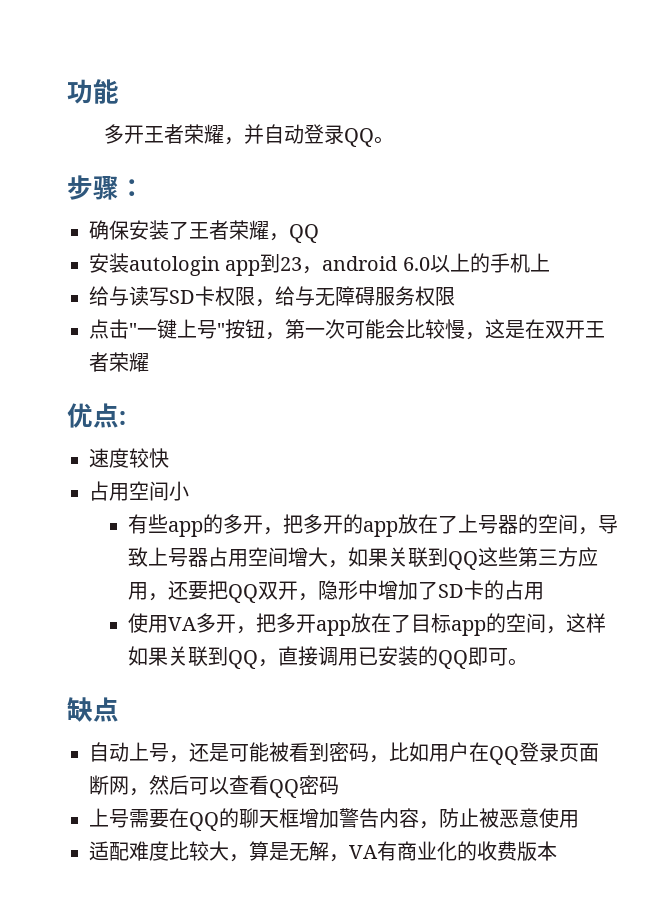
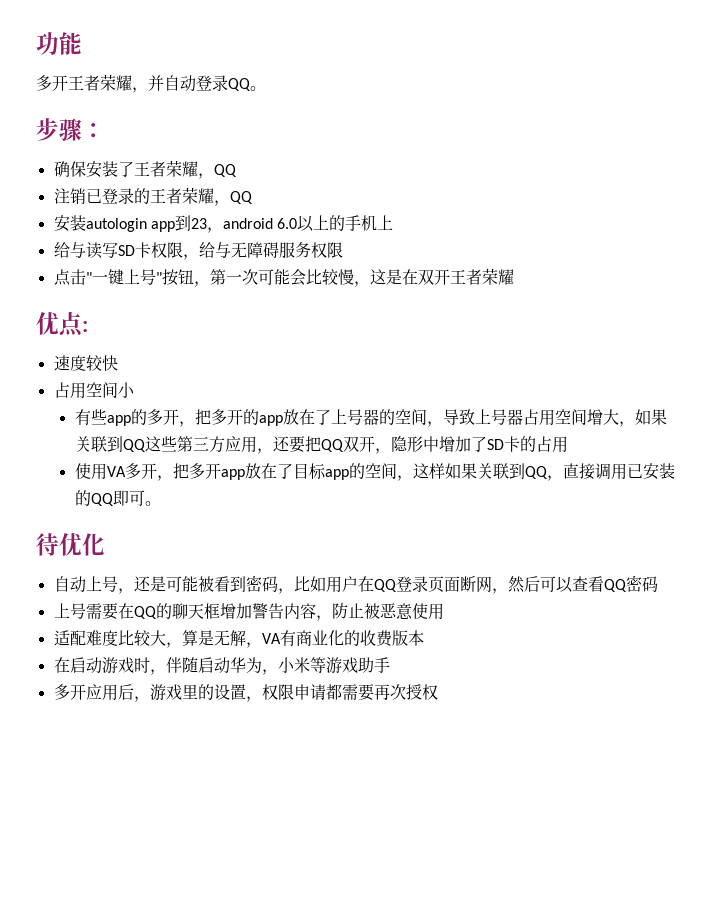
+ 注销已登录的王者荣耀，QQ
- 缺点
+ 待优化
+ 在启动游戏时，伴随启动华为，小米等游戏助手
+ 多开应用后，游戏里的设置，权限申请都需要再次授权

